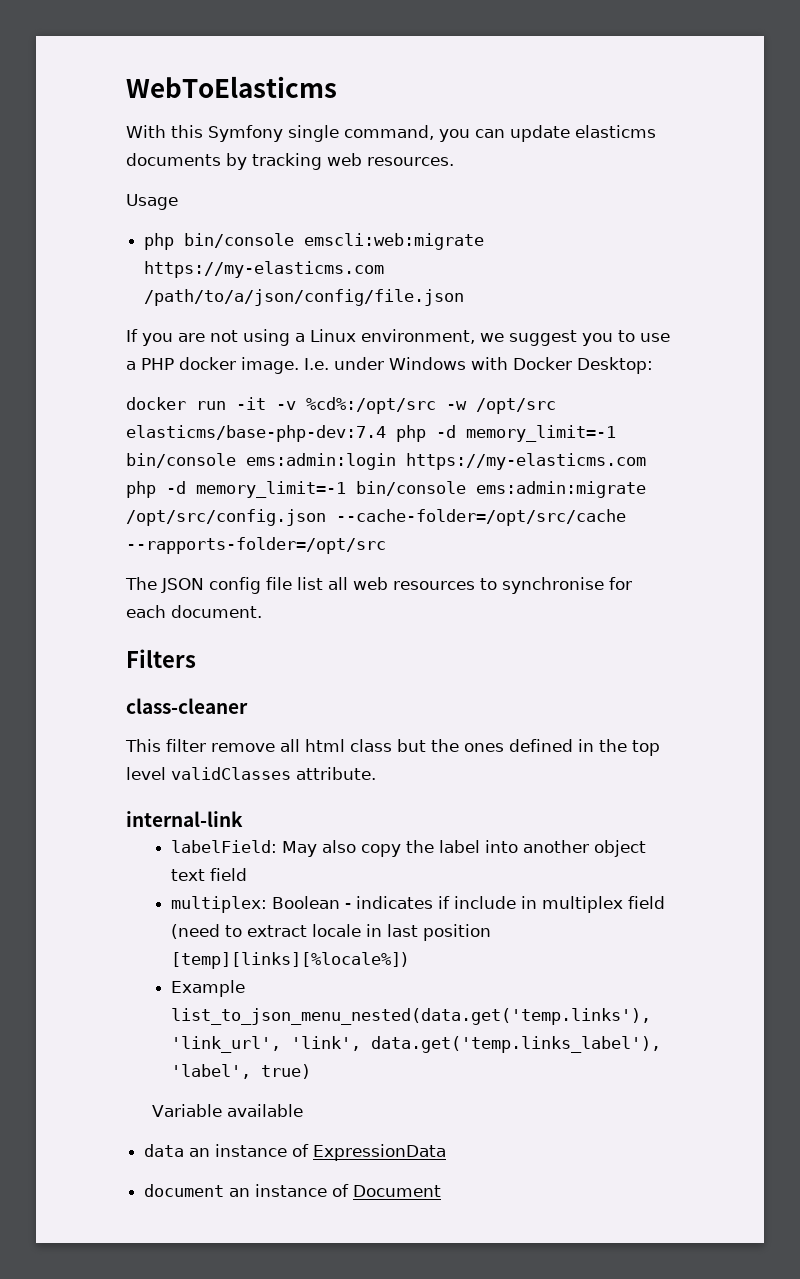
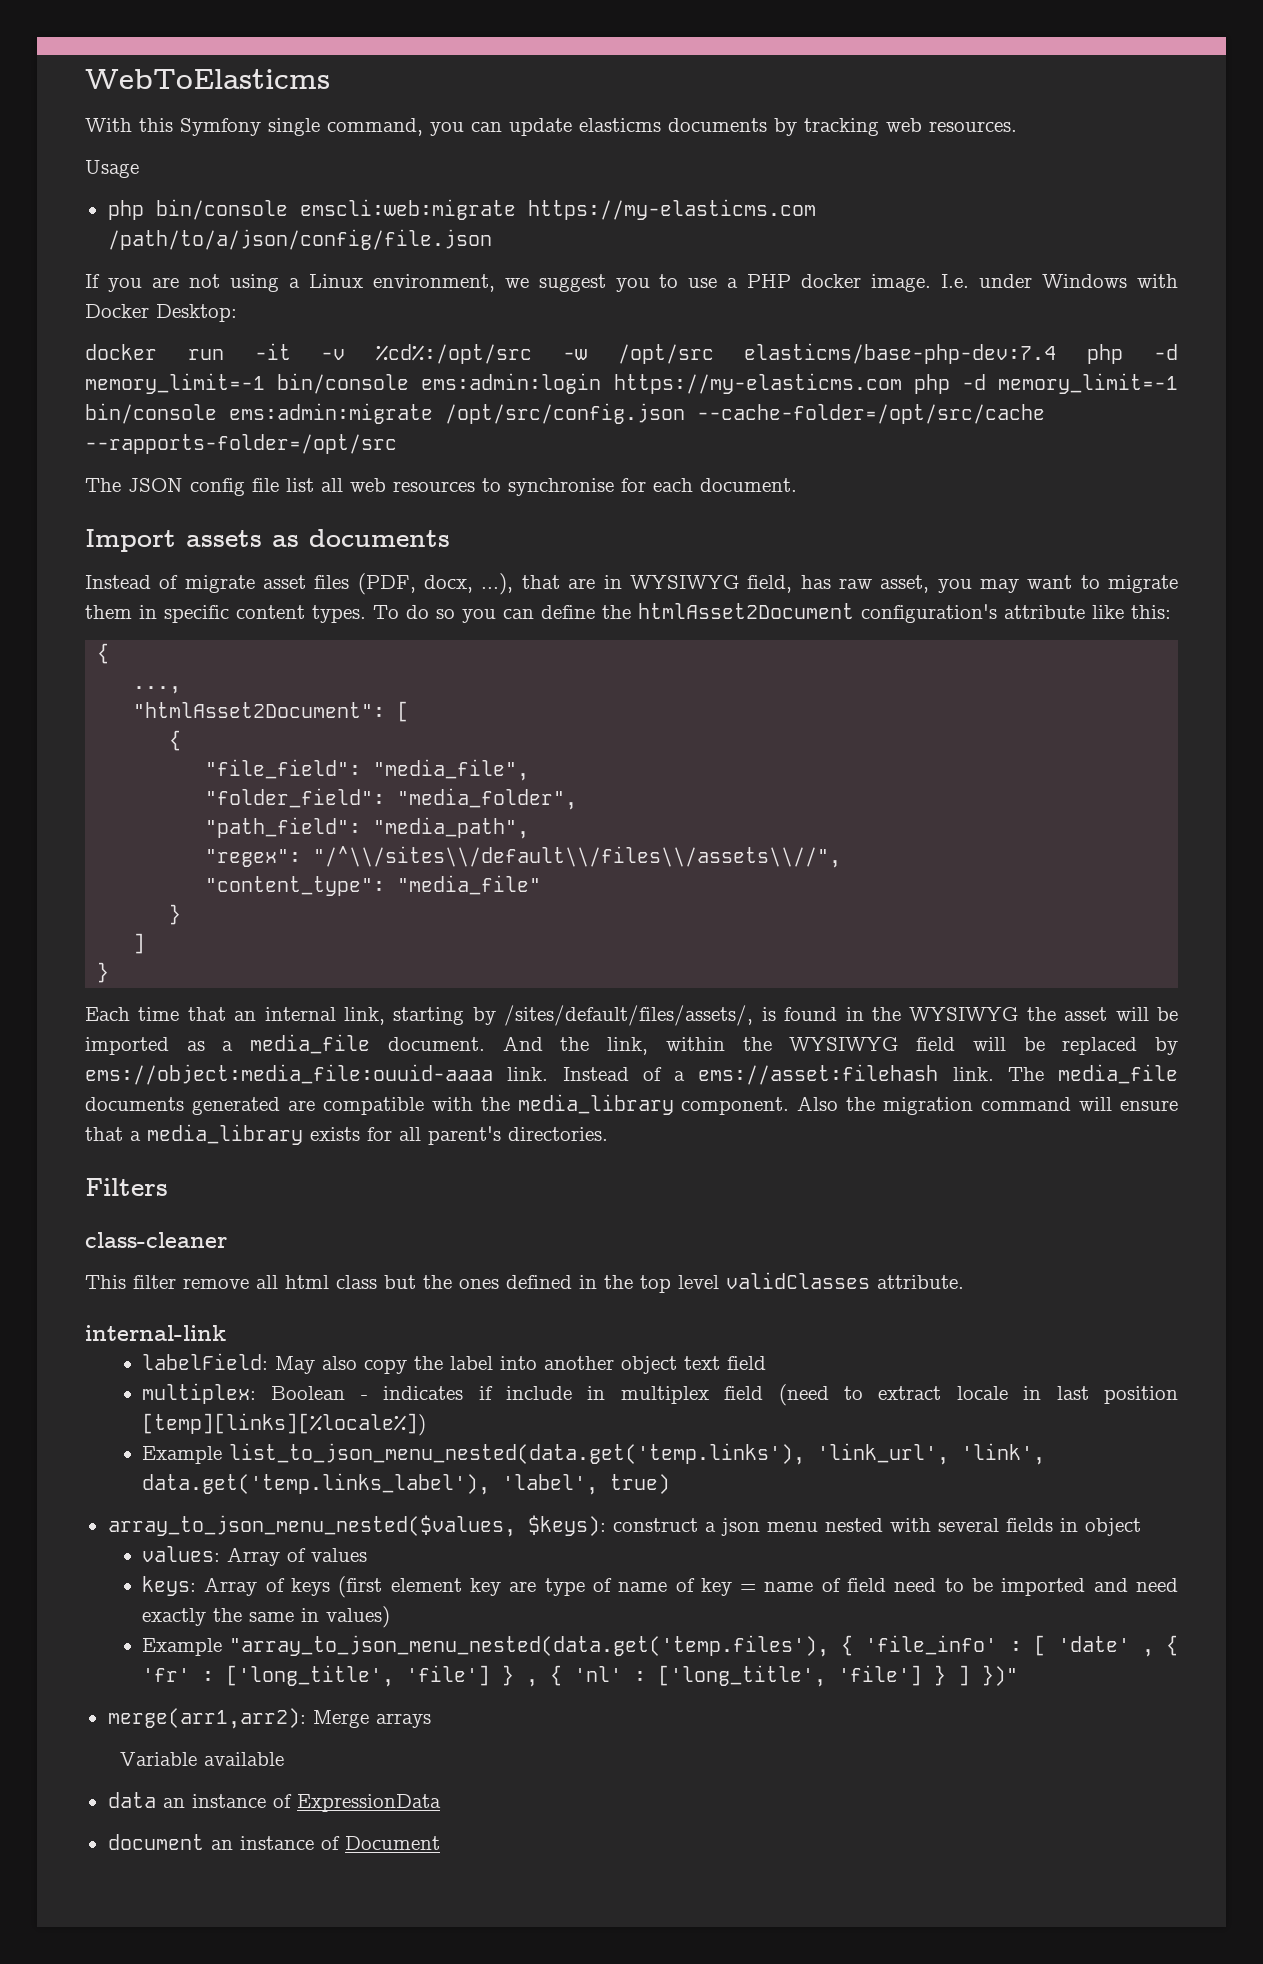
+ Import assets as documents
+ Instead of migrate asset files (PDF, docx, ...), that are in WYSIWYG field, has raw asset, you may want to migrate them in specific content types. To do so you can define the htmlAsset2Document configuration's attribute like this:
+ {
+ ...,
+ "htmlAsset2Document": [
+ {
+ "file_field": "media_file",
+ "folder_field": "media_folder",
+ "path_field": "media_path",
+ "regex": "/^\\/sites\\/default\\/files\\/assets\\//",
+ "content_type": "media_file"
+ }
+ ]
+ }
+ Each time that an internal link, starting by /sites/default/files/assets/, is found in the WYSIWYG the asset will be imported as a media_file document. And the link, within the WYSIWYG field will be replaced by ems://object:media_file:ouuid-aaaa link. Instead of a ems://asset:filehash link. The media_file documents generated are compatible with the media_library component. Also the migration command will ensure that a media_library exists for all parent's directories.
+ array_to_json_menu_nested($values, $keys): construct a json menu nested with several fields in object
+ values: Array of values
+ keys: Array of keys (first element key are type of name of key = name of field need to be imported and need exactly the same in values)
+ Example "array_to_json_menu_nested(data.get('temp.files'), { 'file_info' : [ 'date' , { 'fr' : ['long_title', 'file'] } , { 'nl' : ['long_title', 'file'] } ] })"
+ merge(arr1,arr2): Merge arrays

